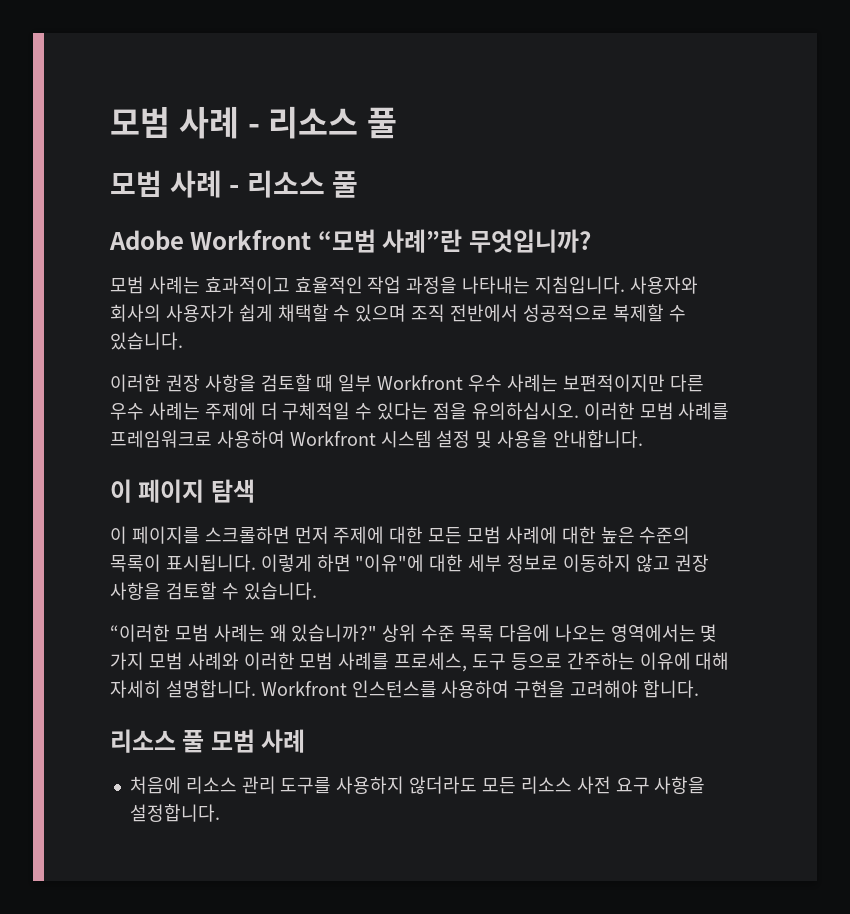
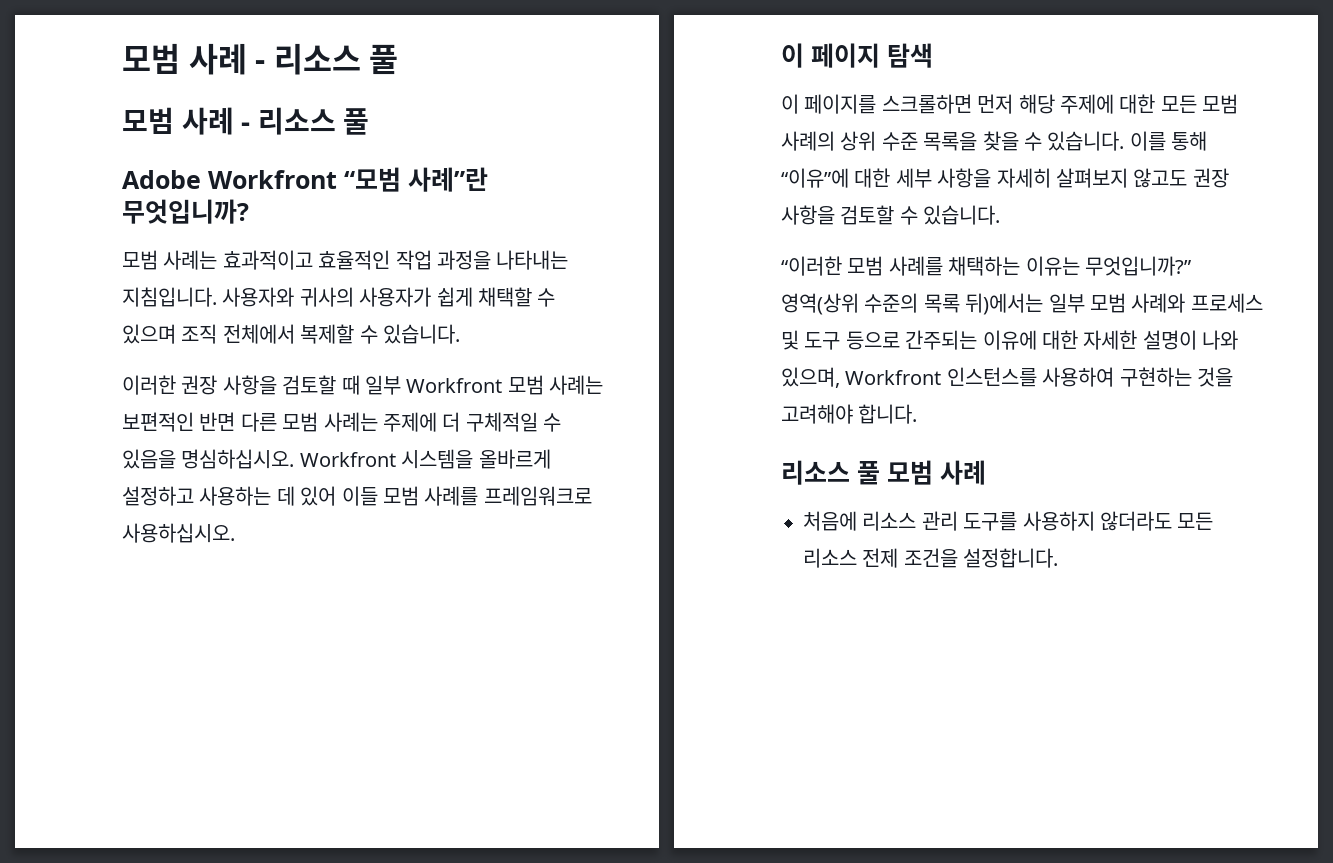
- 사용자와 회사의 사용자가 쉽게 채택할 수 있으며 조직 전반에서 성공적으로 복제할 수 있습니다.
+ 사용자와 귀사의 사용자가 쉽게 채택할 수 있으며 조직 전체에서 복제할 수 있습니다.
- 이러한 권장 사항을 검토할 때 일부 Workfront 우수 사례는 보편적이지만 다른 우수 사례는 주제에 더 구체적일 수 있다는 점을 유의하십시오. 이러한 모범 사례를 프레임워크로 사용하여 Workfront 시스템 설정 및 사용을 안내합니다.
+ 이러한 권장 사항을 검토할 때 일부 Workfront 모범 사례는 보편적인 반면 다른 모범 사례는 주제에 더 구체적일 수 있음을 명심하십시오. Workfront 시스템을 올바르게 설정하고 사용하는 데 있어 이들 모범 사례를 프레임워크로 사용하십시오.
- 이 페이지를 스크롤하면 먼저 주제에 대한 모든 모범 사례에 대한 높은 수준의 목록이 표시됩니다. 이렇게 하면 "이유"에 대한 세부 정보로 이동하지 않고 권장 사항을 검토할 수 있습니다.
+ 이 페이지를 스크롤하면 먼저 해당 주제에 대한 모든 모범 사례의 상위 수준 목록을 찾을 수 있습니다. 이를 통해 “이유”에 대한 세부 사항을 자세히 살펴보지 않고도 권장 사항을 검토할 수 있습니다.
- “이러한 모범 사례는 왜 있습니까?" 상위 수준 목록 다음에 나오는 영역에서는 몇 가지 모범 사례와 이러한 모범 사례를 프로세스, 도구 등으로 간주하는 이유에 대해 자세히 설명합니다. Workfront 인스턴스를 사용하여 구현을 고려해야 합니다.
+ “이러한 모범 사례를 채택하는 이유는 무엇입니까?” 영역(상위 수준의 목록 뒤)에서는 일부 모범 사례와 프로세스 및 도구 등으로 간주되는 이유에 대한 자세한 설명이 나와 있으며, Workfront 인스턴스를 사용하여 구현하는 것을 고려해야 합니다.
- 처음에 리소스 관리 도구를 사용하지 않더라도 모든 리소스 사전 요구 사항을 설정합니다.
+ 처음에 리소스 관리 도구를 사용하지 않더라도 모든 리소스 전제 조건을 설정합니다.

